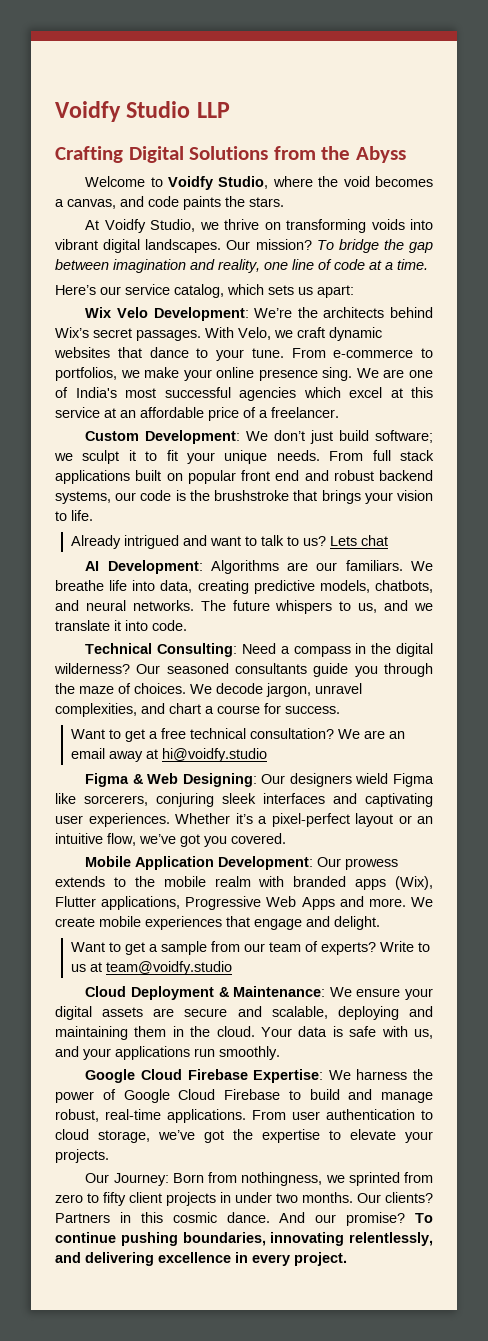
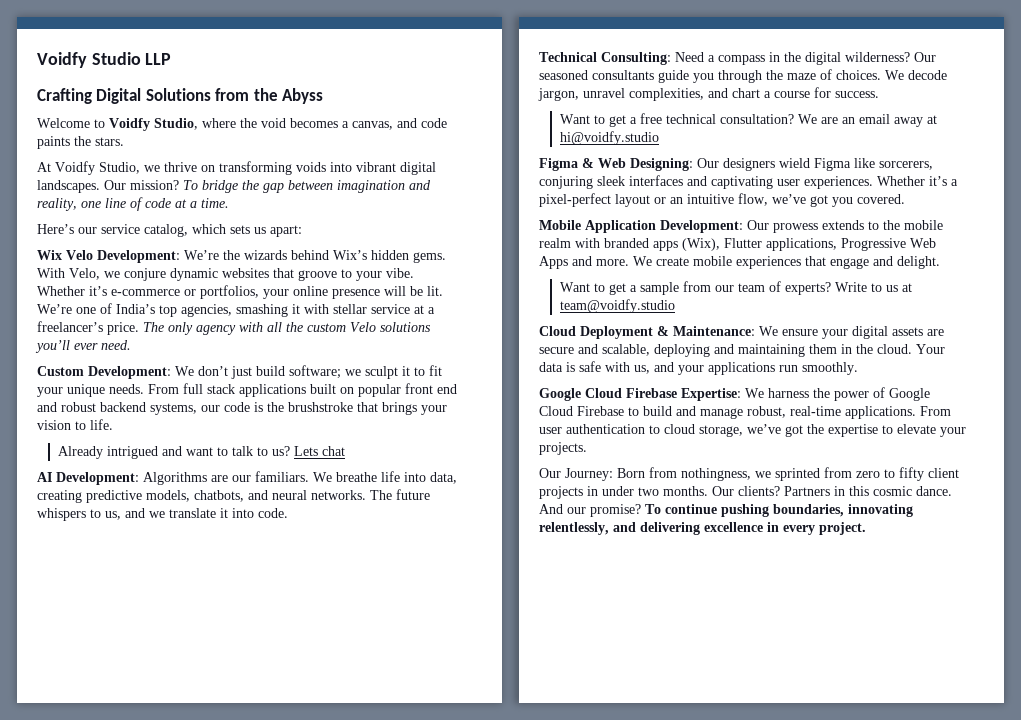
- Wix Velo Development: We’re the architects behind Wix’s secret passages.
+ Wix Velo Development: We’re the wizards behind Wix’s hidden gems.
- With Velo, we craft dynamic websites that dance to your tune. From e-commerce to portfolios, we make your online presence sing. We are one of India's most successful agencies which excel at this service at an affordable price of a freelancer.
+ With Velo, we conjure dynamic websites that groove to your vibe. Whether it’s e-commerce or portfolios, your online presence will be lit. We’re one of India’s top agencies, smashing it with stellar service at a freelancer’s price. The only agency with all the custom Velo solutions you’ll ever need.

